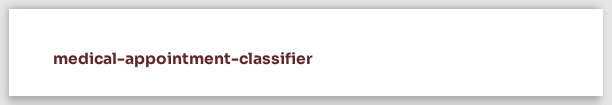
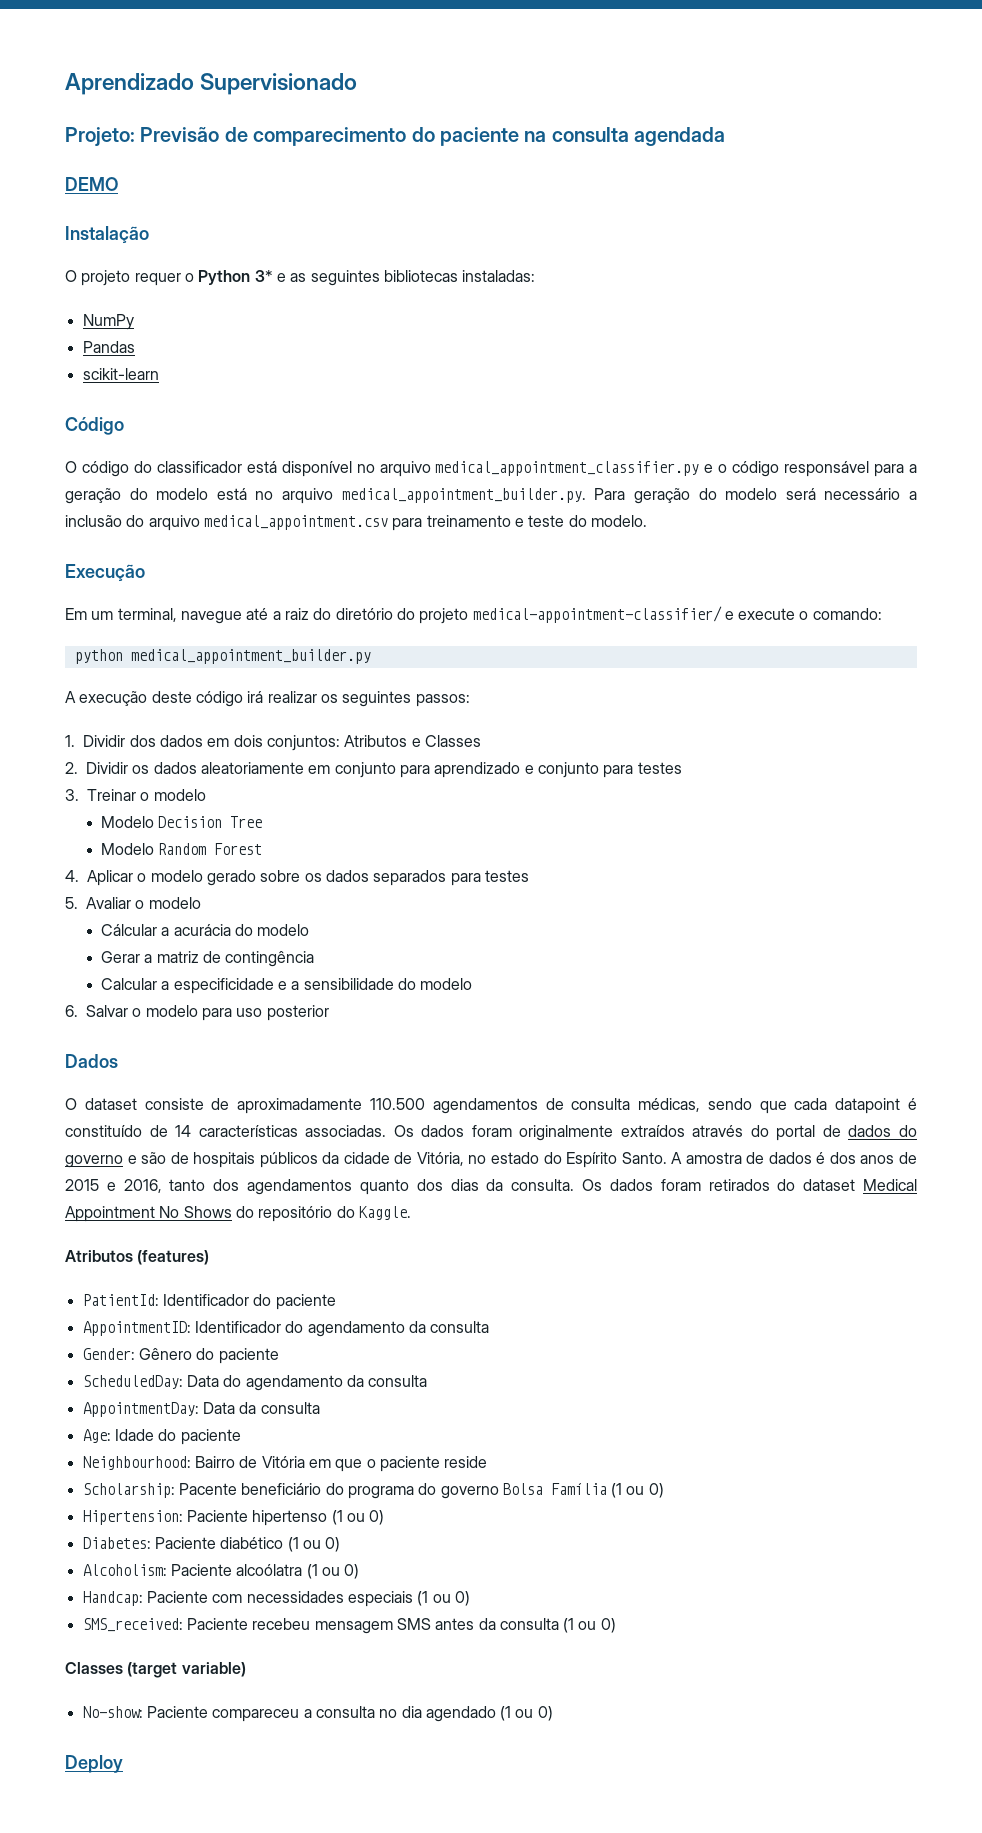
- medical-appointment-classifier
+ Aprendizado Supervisionado
+ Projeto: Previsão de comparecimento do paciente na consulta agendada
+ DEMO
+ Instalação
+ O projeto requer o Python 3* e as seguintes bibliotecas instaladas:
+ NumPy
+ Pandas
+ scikit-learn
+ Código
+ O código do classificador está disponível no arquivo medical_appointment_classifier.py e o código responsável para a geração do modelo está no arquivo medical_appointment_builder.py. Para geração do modelo será necessário a inclusão do arquivo medical_appointment.csv para treinamento e teste do modelo.
+ Execução
+ Em um terminal, navegue até a raiz do diretório do projeto medical-appointment-classifier/ e execute o comando:
+ python medical_appointment_builder.py
+ A execução deste código irá realizar os seguintes passos:
+ 1. Dividir dos dados em dois conjuntos: Atributos e Classes
+ 2. Dividir os dados aleatoriamente em conjunto para aprendizado e conjunto para testes
+ 3. Treinar o modelo
+ Modelo Decision Tree
+ Modelo Random Forest
+ 4. Aplicar o modelo gerado sobre os dados separados para testes
+ 5. Avaliar o modelo
+ Cálcular a acurácia do modelo
+ Gerar a matriz de contingência
+ Calcular a especificidade e a sensibilidade do modelo
+ 6. Salvar o modelo para uso posterior
+ Dados
+ O dataset consiste de aproximadamente 110.500 agendamentos de consulta médicas, sendo que cada datapoint é constituído de 14 características associadas. Os dados foram originalmente extraídos através do portal de dados do governo e são de hospitais públicos da cidade de Vitória, no estado do Espírito Santo. A amostra de dados é dos anos de 2015 e 2016, tanto dos agendamentos quanto dos dias da consulta. Os dados foram retirados do dataset Medical Appointment No Shows do repositório do Kaggle.
+ Atributos (features)
+ PatientId: Identificador do paciente
+ AppointmentID: Identificador do agendamento da consulta
+ Gender: Gênero do paciente
+ ScheduledDay: Data do agendamento da consulta
+ AppointmentDay: Data da consulta
+ Age: Idade do paciente
+ Neighbourhood: Bairro de Vitória em que o paciente reside
+ Scholarship: Pacente beneficiário do programa do governo Bolsa Família (1 ou 0)
+ Hipertension: Paciente hipertenso (1 ou 0)
+ Diabetes: Paciente diabético (1 ou 0)
+ Alcoholism: Paciente alcoólatra (1 ou 0)
+ Handcap: Paciente com necessidades especiais (1 ou 0)
+ SMS_received: Paciente recebeu mensagem SMS antes da consulta (1 ou 0)
+ Classes (target variable)
+ No-show: Paciente compareceu a consulta no dia agendado (1 ou 0)
+ Deploy

